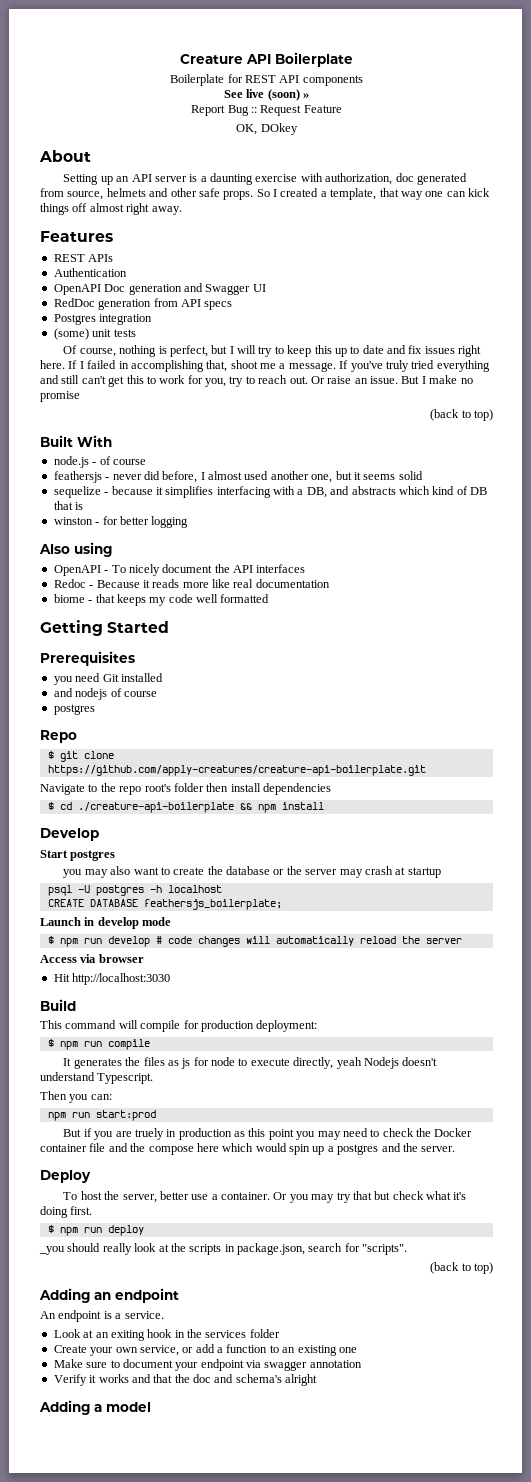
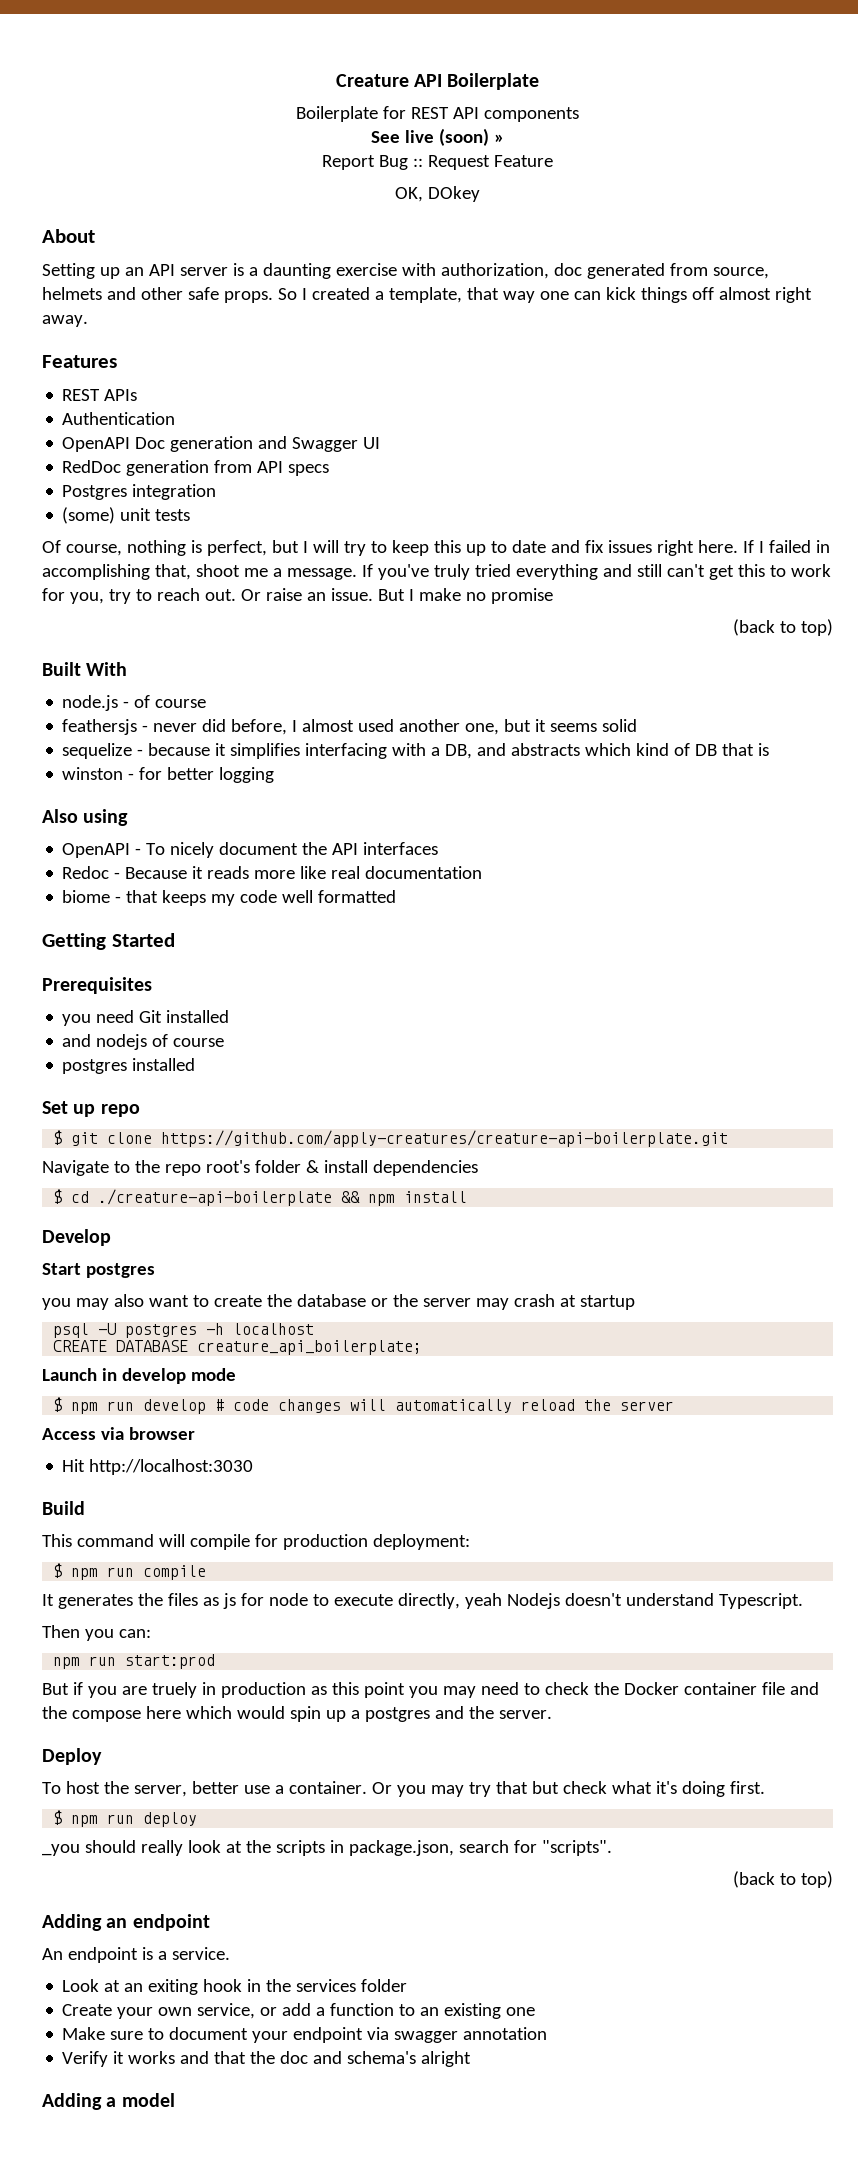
  and nodejs of course
- postgres
- Repo
+ postgres installed
+ Set up repo
- Navigate to the repo root's folder then install dependencies
+ Navigate to the repo root's folder & install dependencies
- CREATE DATABASE feathersjs_boilerplate;
+ CREATE DATABASE creature_api_boilerplate;

